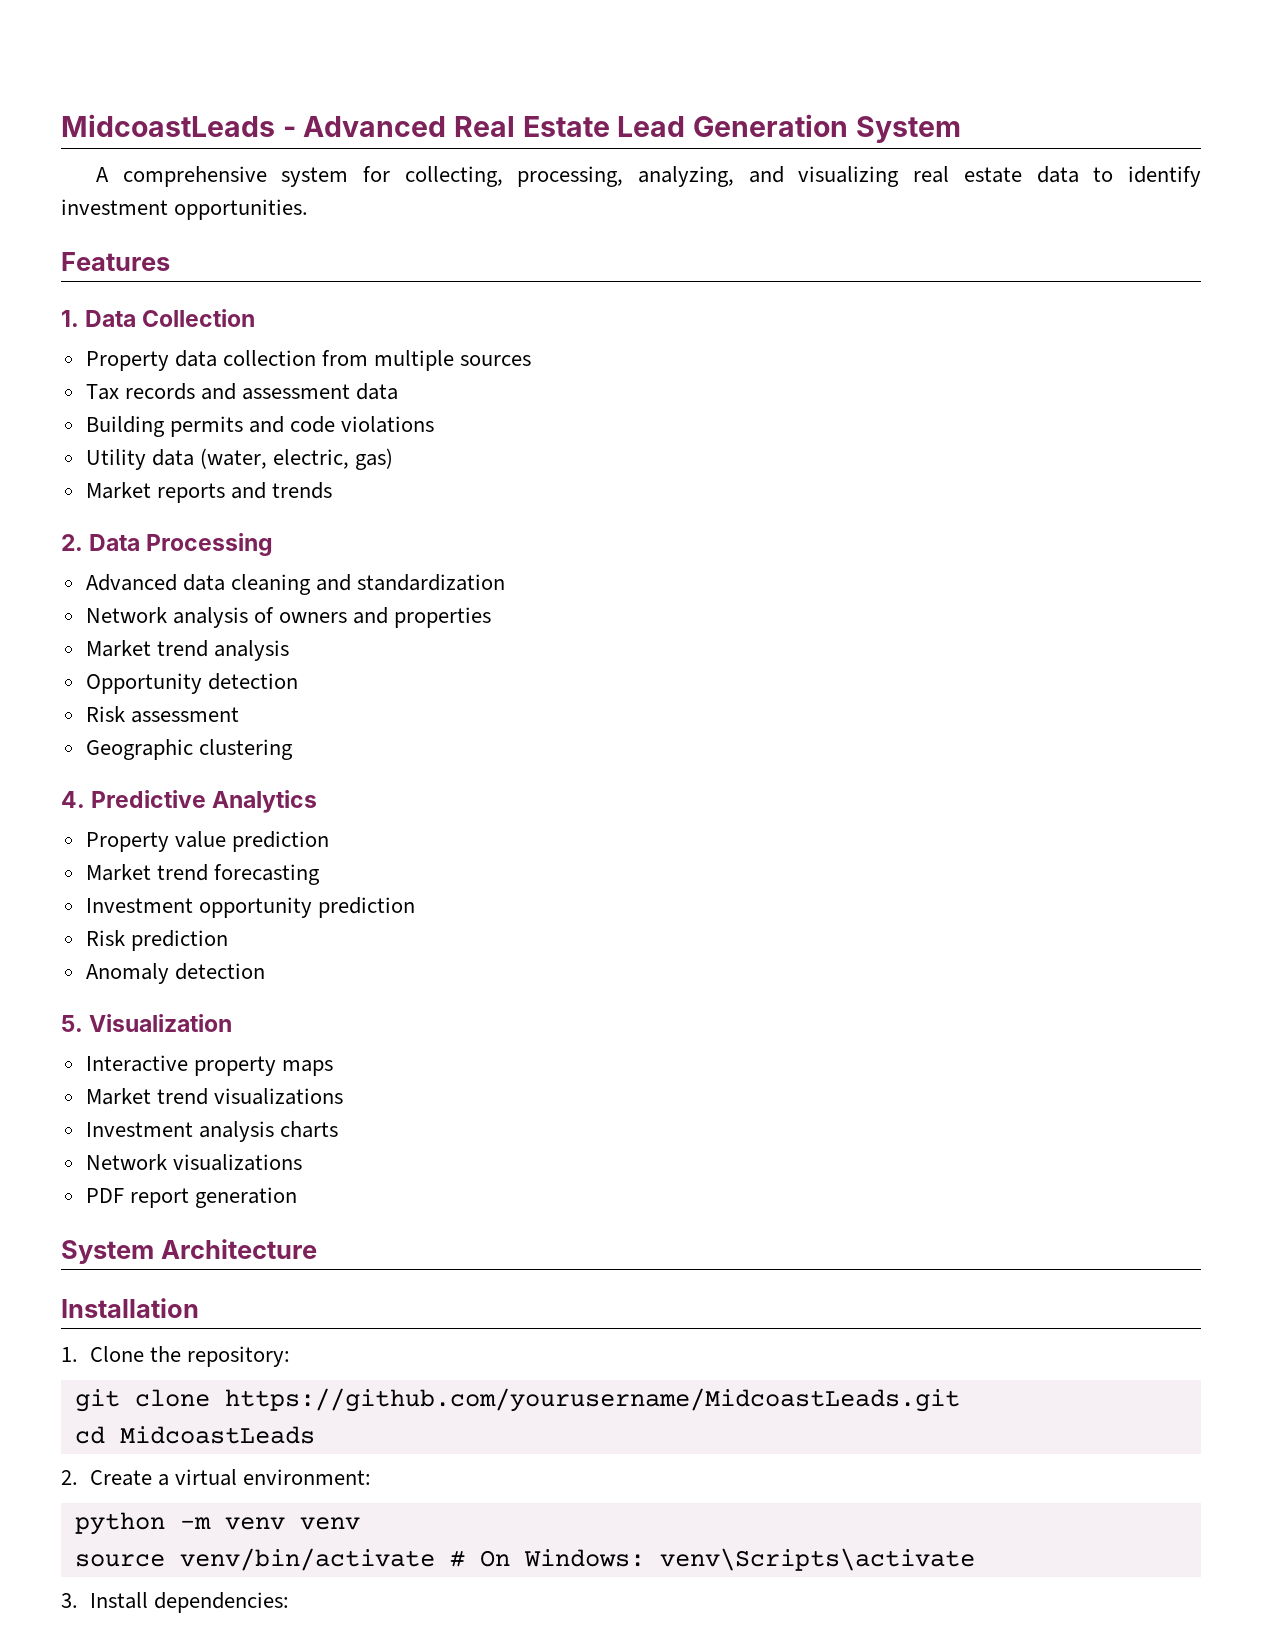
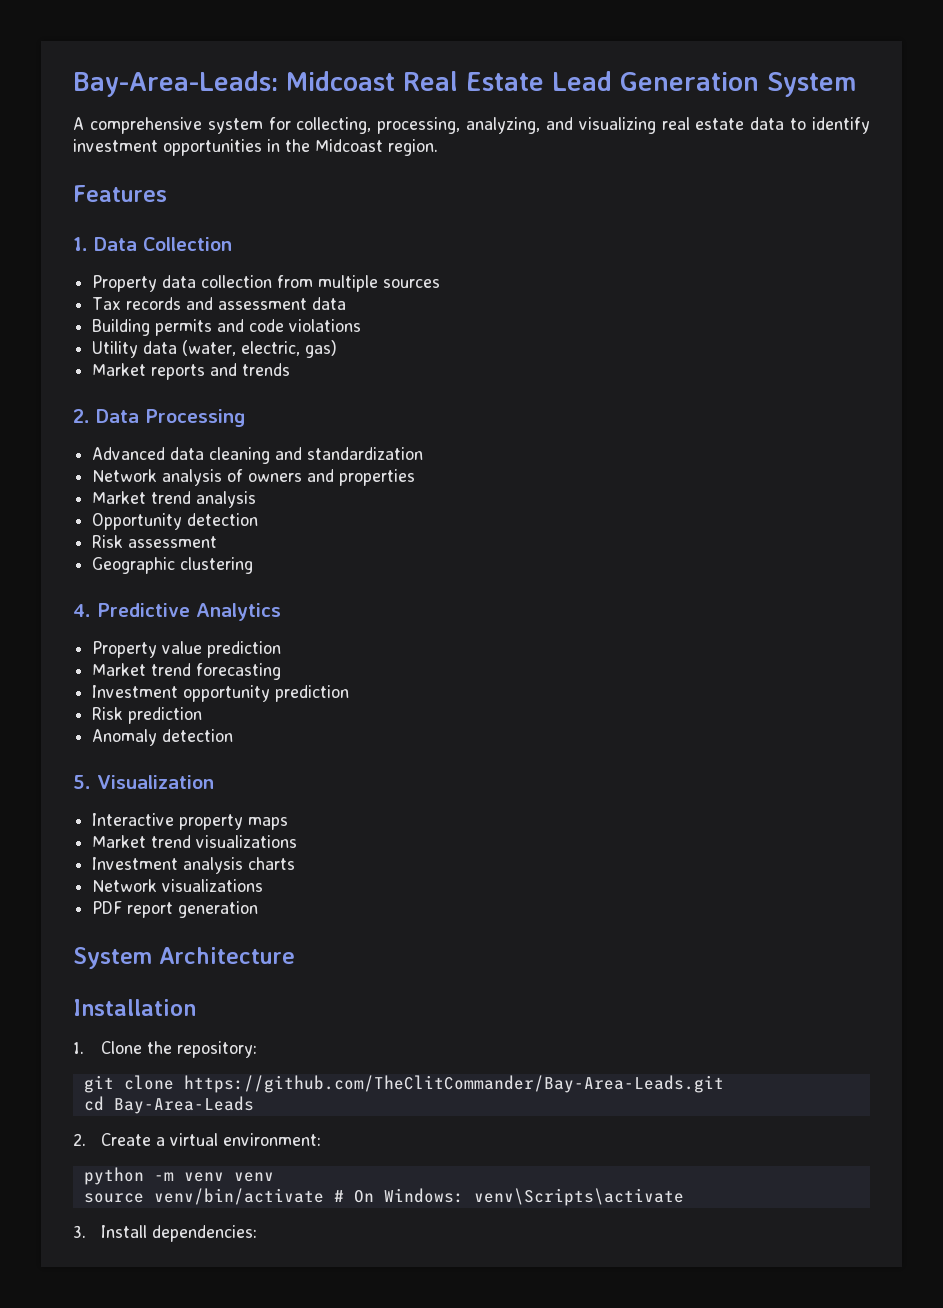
- MidcoastLeads - Advanced Real Estate Lead Generation System
+ Bay-Area-Leads: Midcoast Real Estate Lead Generation System
- A comprehensive system for collecting, processing, analyzing, and visualizing real estate data to identify investment opportunities.
+ A comprehensive system for collecting, processing, analyzing, and visualizing real estate data to identify investment opportunities in the Midcoast region.
- git clone https://github.com/yourusername/MidcoastLeads.git
+ git clone https://github.com/TheClitCommander/Bay-Area-Leads.git
- cd MidcoastLeads
+ cd Bay-Area-Leads

